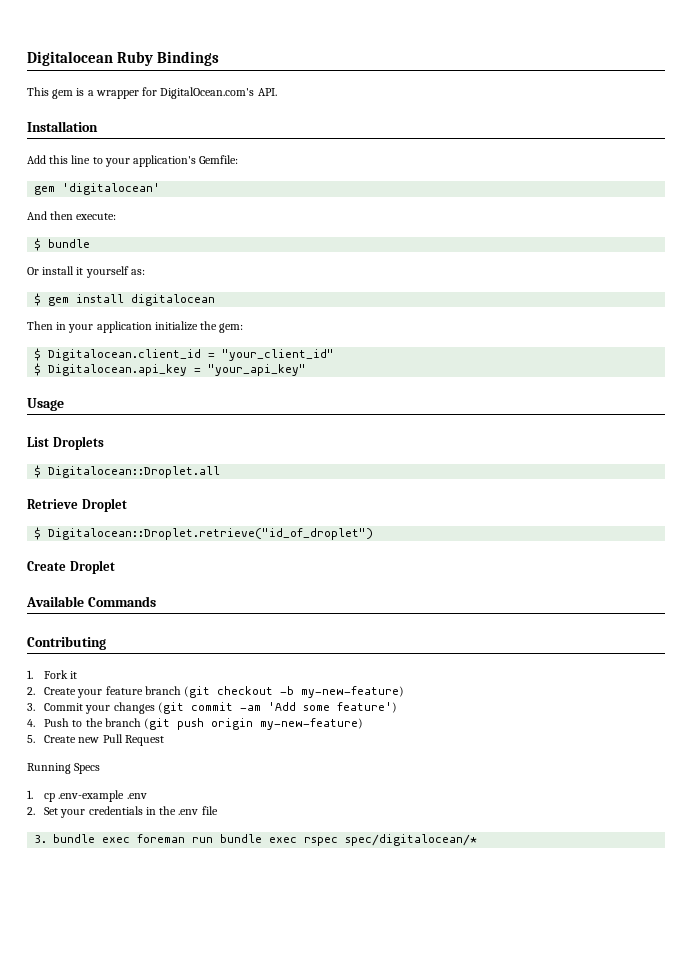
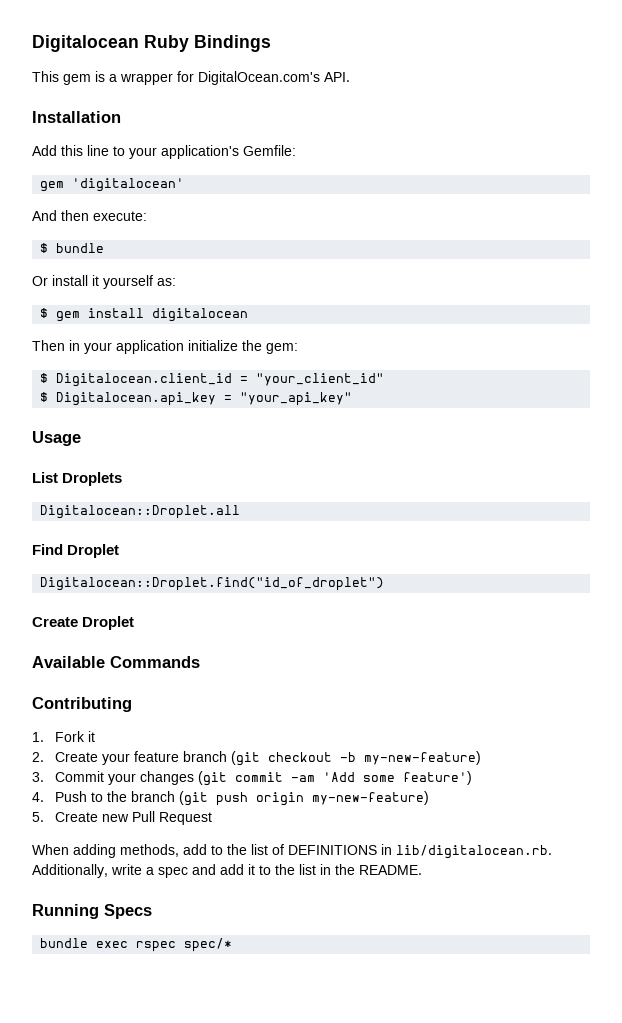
- $ Digitalocean::Droplet.all
+ Digitalocean::Droplet.all
- Retrieve Droplet
- $ Digitalocean::Droplet.retrieve("id_of_droplet")
+ Find Droplet
+ Digitalocean::Droplet.find("id_of_droplet")
+ When adding methods, add to the list of DEFINITIONS in lib/digitalocean.rb. Additionally, write a spec and add it to the list in the README.
  Running Specs
- 1. cp .env-example .env
- 2. Set your credentials in the .env file
- 3. bundle exec foreman run bundle exec rspec spec/digitalocean/*
+ bundle exec rspec spec/*

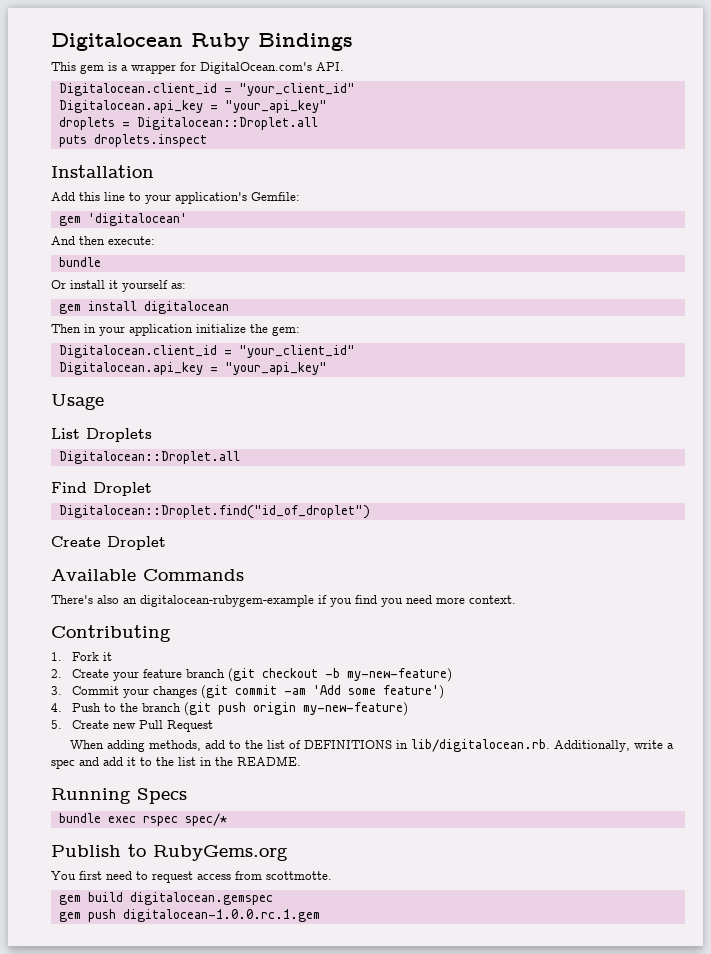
  This gem is a wrapper for DigitalOcean.com's API.
+ Digitalocean.client_id = "your_client_id"
+ Digitalocean.api_key = "your_api_key"
+ droplets = Digitalocean::Droplet.all
+ puts droplets.inspect
  And then execute:
- $ bundle
+ bundle
- $ gem install digitalocean
+ gem install digitalocean
  Then in your application initialize the gem:
- $ Digitalocean.client_id = "your_client_id"
- $ Digitalocean.api_key = "your_api_key"
+ Digitalocean.client_id = "your_client_id"
+ Digitalocean.api_key = "your_api_key"
+ There's also an digitalocean-rubygem-example if you find you need more context.
+ Publish to RubyGems.org
+ You first need to request access from scottmotte.
+ gem build digitalocean.gemspec
+ gem push digitalocean-1.0.0.rc.1.gem

